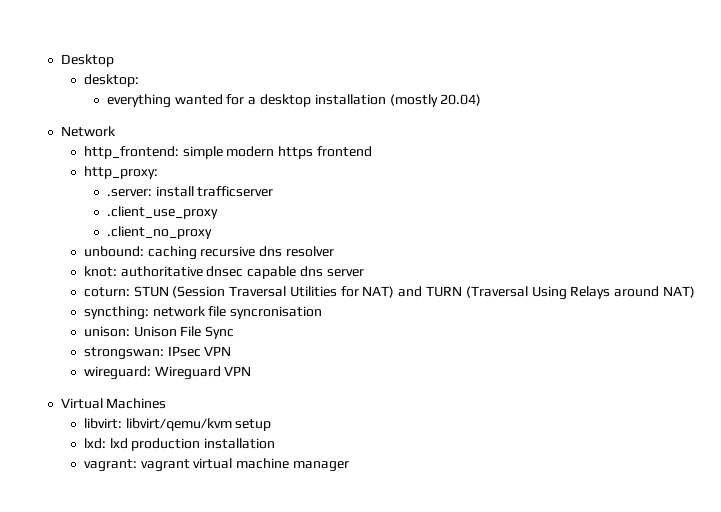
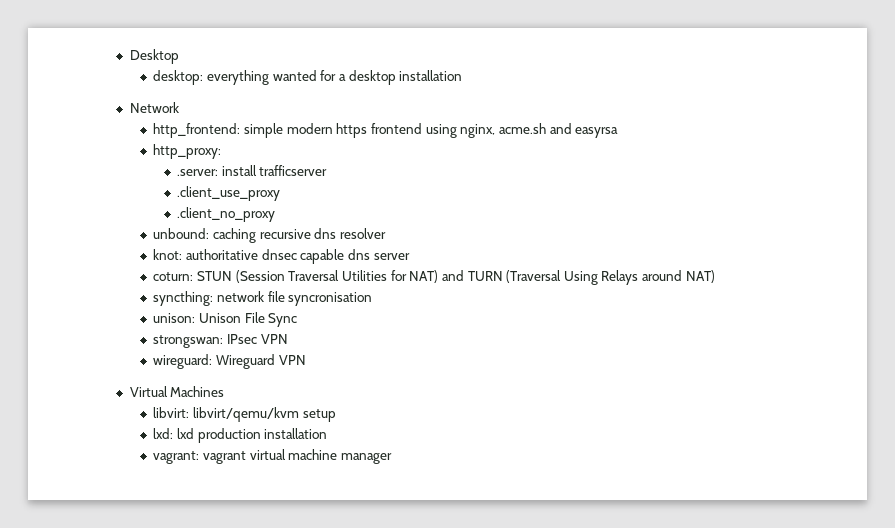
- desktop:
- everything wanted for a desktop installation (mostly 20.04)
+ desktop: everything wanted for a desktop installation
- http_frontend: simple modern https frontend
+ http_frontend: simple modern https frontend using nginx, acme.sh and easyrsa

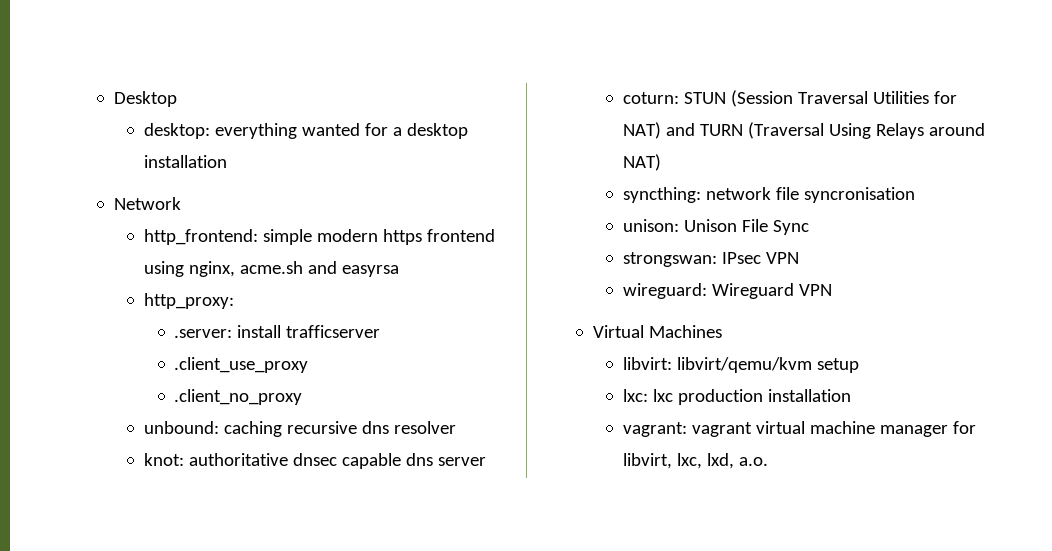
- lxd: lxd production installation
+ lxc: lxc production installation
- vagrant: vagrant virtual machine manager
+ vagrant: vagrant virtual machine manager for libvirt, lxc, lxd, a.o.

